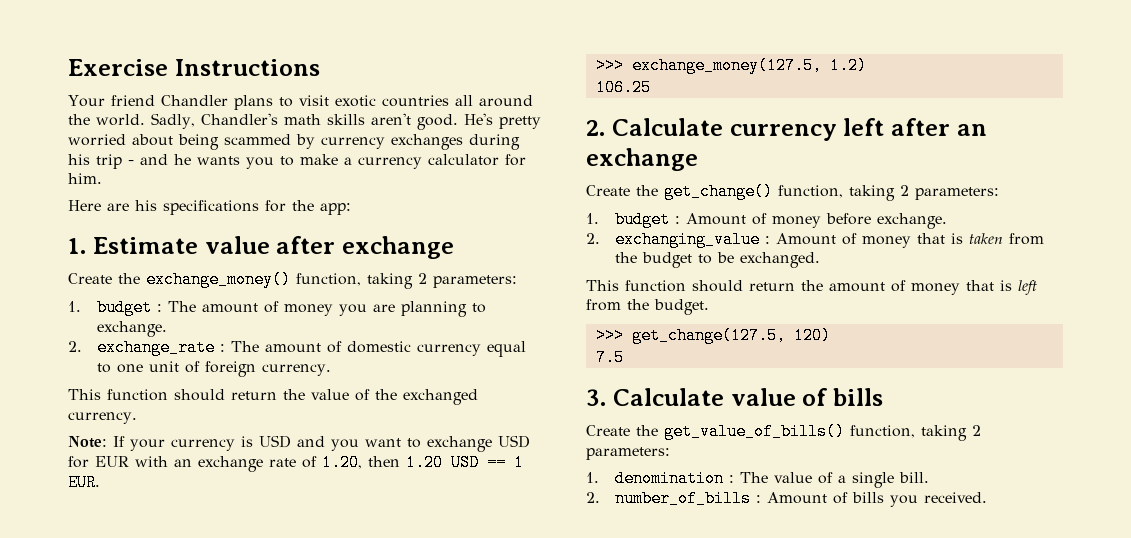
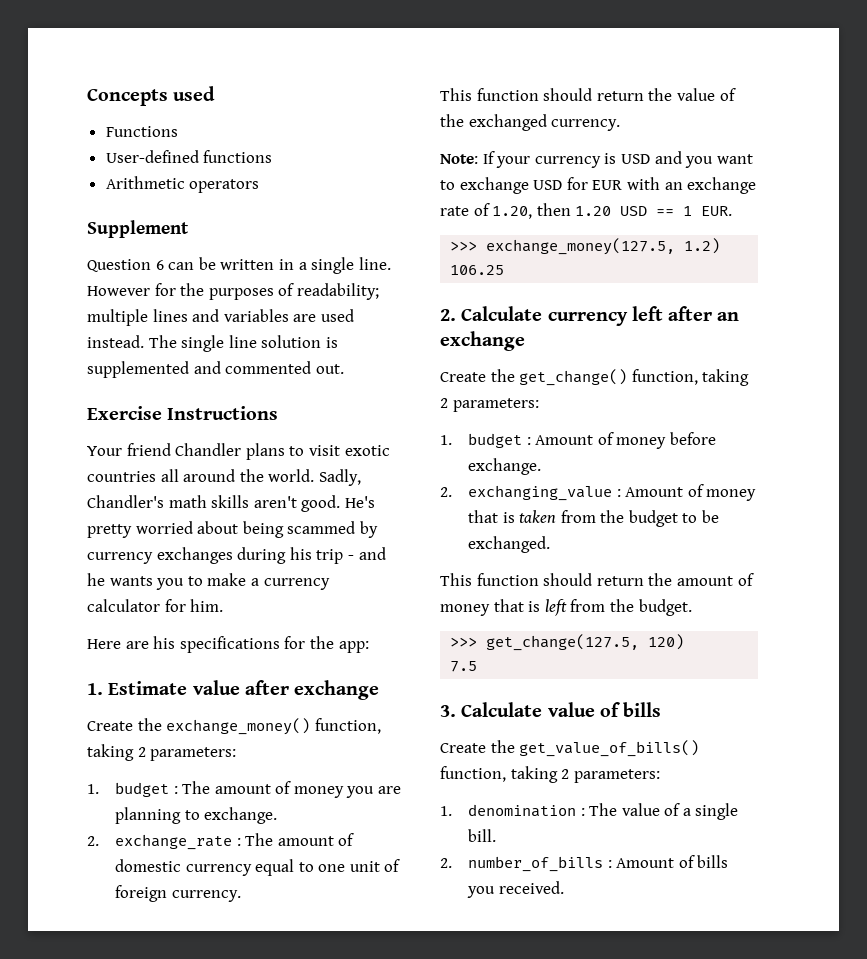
+ Concepts used
+ Functions
+ User-defined functions
+ Arithmetic operators
+ Supplement
+ Question 6 can be written in a single line. However for the purposes of readability; multiple lines and variables are used instead. The single line solution is supplemented and commented out.

